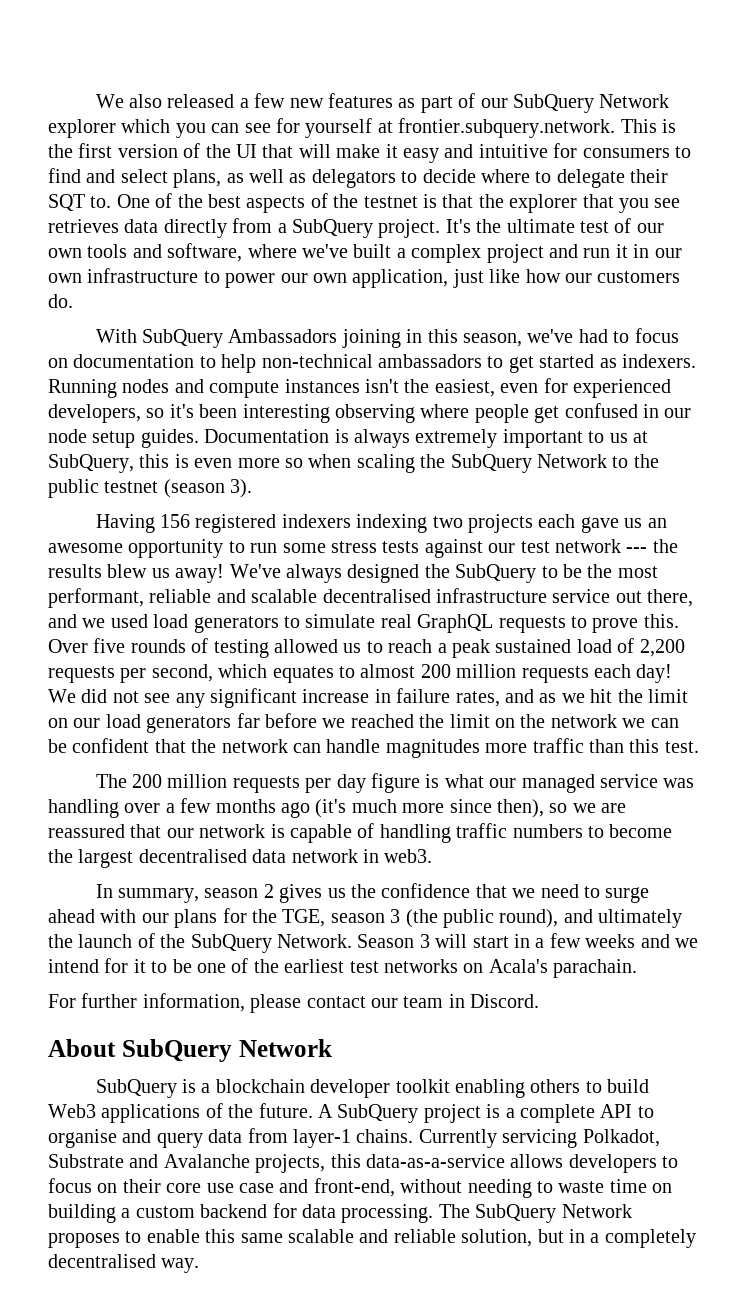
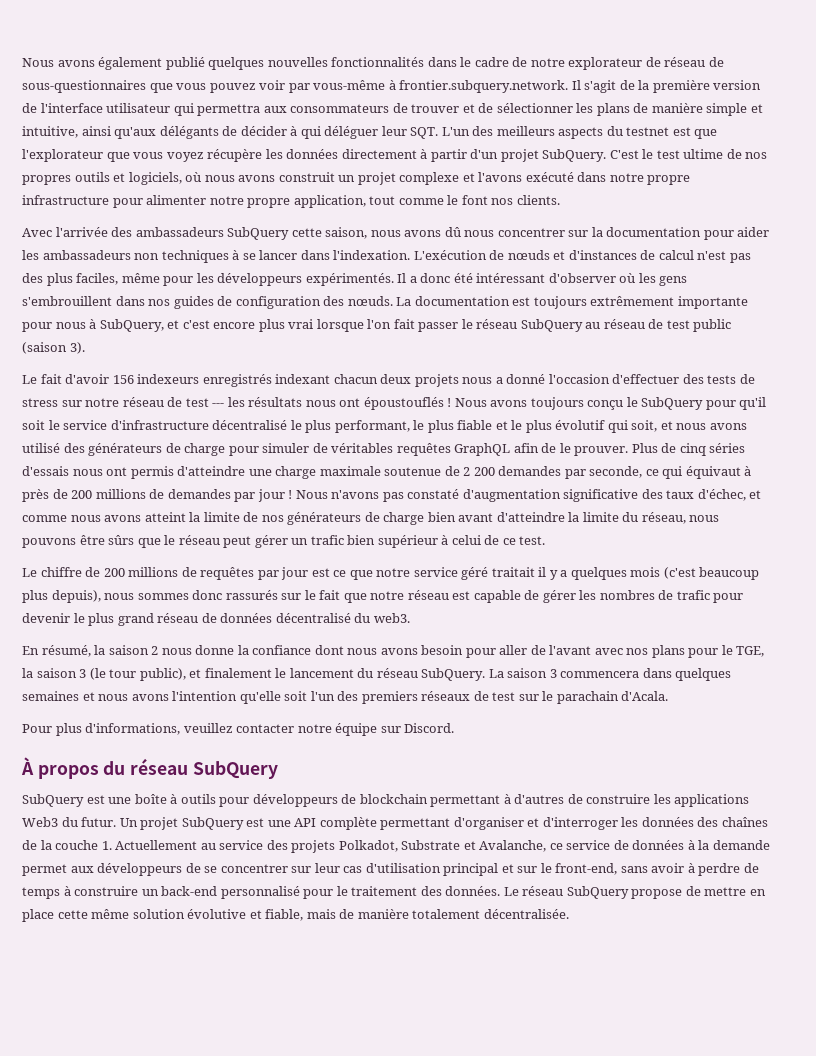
- We also released a few new features as part of our SubQuery Network explorer which you can see for yourself at frontier.subquery.network. This is the first version of the UI that will make it easy and intuitive for consumers to find and select plans, as well as delegators to decide where to delegate their SQT to. One of the best aspects of the testnet is that the explorer that you see retrieves data directly from a SubQuery project. It's the ultimate test of our own tools and software, where we've built a complex project and run it in our own infrastructure to power our own application, just like how our customers do.
- With SubQuery Ambassadors joining in this season, we've had to focus on documentation to help non-technical ambassadors to get started as indexers. Running nodes and compute instances isn't the easiest, even for experienced developers, so it's been interesting observing where people get confused in our node setup guides. Documentation is always extremely important to us at SubQuery, this is even more so when scaling the SubQuery Network to the public testnet (season 3).
- Having 156 registered indexers indexing two projects each gave us an awesome opportunity to run some stress tests against our test network --- the results blew us away! We've always designed the SubQuery to be the most performant, reliable and scalable decentralised infrastructure service out there, and we used load generators to simulate real GraphQL requests to prove this. Over five rounds of testing allowed us to reach a peak sustained load of 2,200 requests per second, which equates to almost 200 million requests each day! We did not see any significant increase in failure rates, and as we hit the limit on our load generators far before we reached the limit on the network we can be confident that the network can handle magnitudes more traffic than this test.
- The 200 million requests per day figure is what our managed service was handling over a few months ago (it's much more since then), so we are reassured that our network is capable of handling traffic numbers to become the largest decentralised data network in web3.
- In summary, season 2 gives us the confidence that we need to surge ahead with our plans for the TGE, season 3 (the public round), and ultimately the launch of the SubQuery Network. Season 3 will start in a few weeks and we intend for it to be one of the earliest test networks on Acala's parachain.
- For further information, please contact our team in Discord.
- About SubQuery Network
- SubQuery is a blockchain developer toolkit enabling others to build Web3 applications of the future. A SubQuery project is a complete API to organise and query data from layer-1 chains. Currently servicing Polkadot, Substrate and Avalanche projects, this data-as-a-service allows developers to focus on their core use case and front-end, without needing to waste time on building a custom backend for data processing. The SubQuery Network proposes to enable this same scalable and reliable solution, but in a completely decentralised way.
+ Nous avons également publié quelques nouvelles fonctionnalités dans le cadre de notre explorateur de réseau de sous-questionnaires que vous pouvez voir par vous-même à frontier.subquery.network. Il s'agit de la première version de l'interface utilisateur qui permettra aux consommateurs de trouver et de sélectionner les plans de manière simple et intuitive, ainsi qu'aux délégants de décider à qui déléguer leur SQT. L'un des meilleurs aspects du testnet est que l'explorateur que vous voyez récupère les données directement à partir d'un projet SubQuery. C'est le test ultime de nos propres outils et logiciels, où nous avons construit un projet complexe et l'avons exécuté dans notre propre infrastructure pour alimenter notre propre application, tout comme le font nos clients.
+ Avec l'arrivée des ambassadeurs SubQuery cette saison, nous avons dû nous concentrer sur la documentation pour aider les ambassadeurs non techniques à se lancer dans l'indexation. L'exécution de nœuds et d'instances de calcul n'est pas des plus faciles, même pour les développeurs expérimentés. Il a donc été intéressant d'observer où les gens s'embrouillent dans nos guides de configuration des nœuds. La documentation est toujours extrêmement importante pour nous à SubQuery, et c'est encore plus vrai lorsque l'on fait passer le réseau SubQuery au réseau de test public (saison 3).
+ Le fait d'avoir 156 indexeurs enregistrés indexant chacun deux projets nous a donné l'occasion d'effectuer des tests de stress sur notre réseau de test --- les résultats nous ont époustouflés ! Nous avons toujours conçu le SubQuery pour qu'il soit le service d'infrastructure décentralisé le plus performant, le plus fiable et le plus évolutif qui soit, et nous avons utilisé des générateurs de charge pour simuler de véritables requêtes GraphQL afin de le prouver. Plus de cinq séries d'essais nous ont permis d'atteindre une charge maximale soutenue de 2 200 demandes par seconde, ce qui équivaut à près de 200 millions de demandes par jour ! Nous n'avons pas constaté d'augmentation significative des taux d'échec, et comme nous avons atteint la limite de nos générateurs de charge bien avant d'atteindre la limite du réseau, nous pouvons être sûrs que le réseau peut gérer un trafic bien supérieur à celui de ce test.
+ Le chiffre de 200 millions de requêtes par jour est ce que notre service géré traitait il y a quelques mois (c'est beaucoup plus depuis), nous sommes donc rassurés sur le fait que notre réseau est capable de gérer les nombres de trafic pour devenir le plus grand réseau de données décentralisé du web3.
+ En résumé, la saison 2 nous donne la confiance dont nous avons besoin pour aller de l'avant avec nos plans pour le TGE, la saison 3 (le tour public), et finalement le lancement du réseau SubQuery. La saison 3 commencera dans quelques semaines et nous avons l'intention qu'elle soit l'un des premiers réseaux de test sur le parachain d'Acala.
+ Pour plus d'informations, veuillez contacter notre équipe sur Discord.
+ À propos du réseau SubQuery
+ SubQuery est une boîte à outils pour développeurs de blockchain permettant à d'autres de construire les applications Web3 du futur. Un projet SubQuery est une API complète permettant d'organiser et d'interroger les données des chaînes de la couche 1. Actuellement au service des projets Polkadot, Substrate et Avalanche, ce service de données à la demande permet aux développeurs de se concentrer sur leur cas d'utilisation principal et sur le front-end, sans avoir à perdre de temps à construire un back-end personnalisé pour le traitement des données. Le réseau SubQuery propose de mettre en place cette même solution évolutive et fiable, mais de manière totalement décentralisée.

